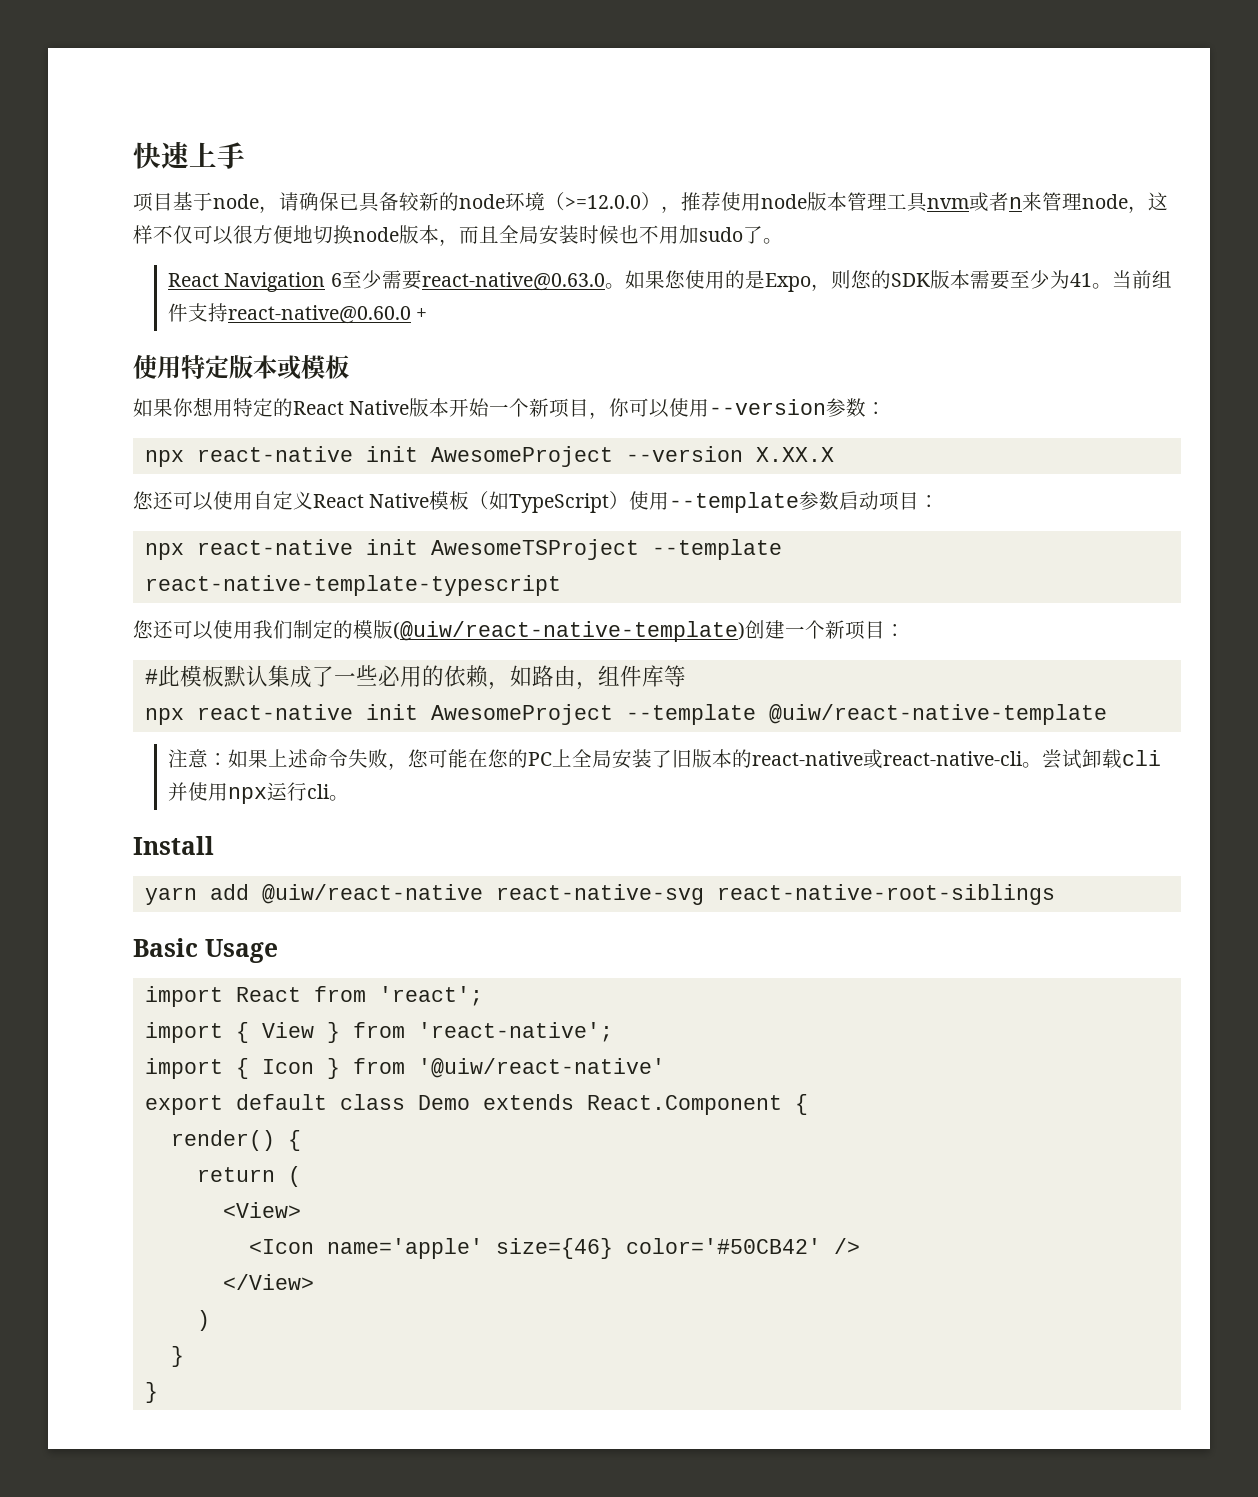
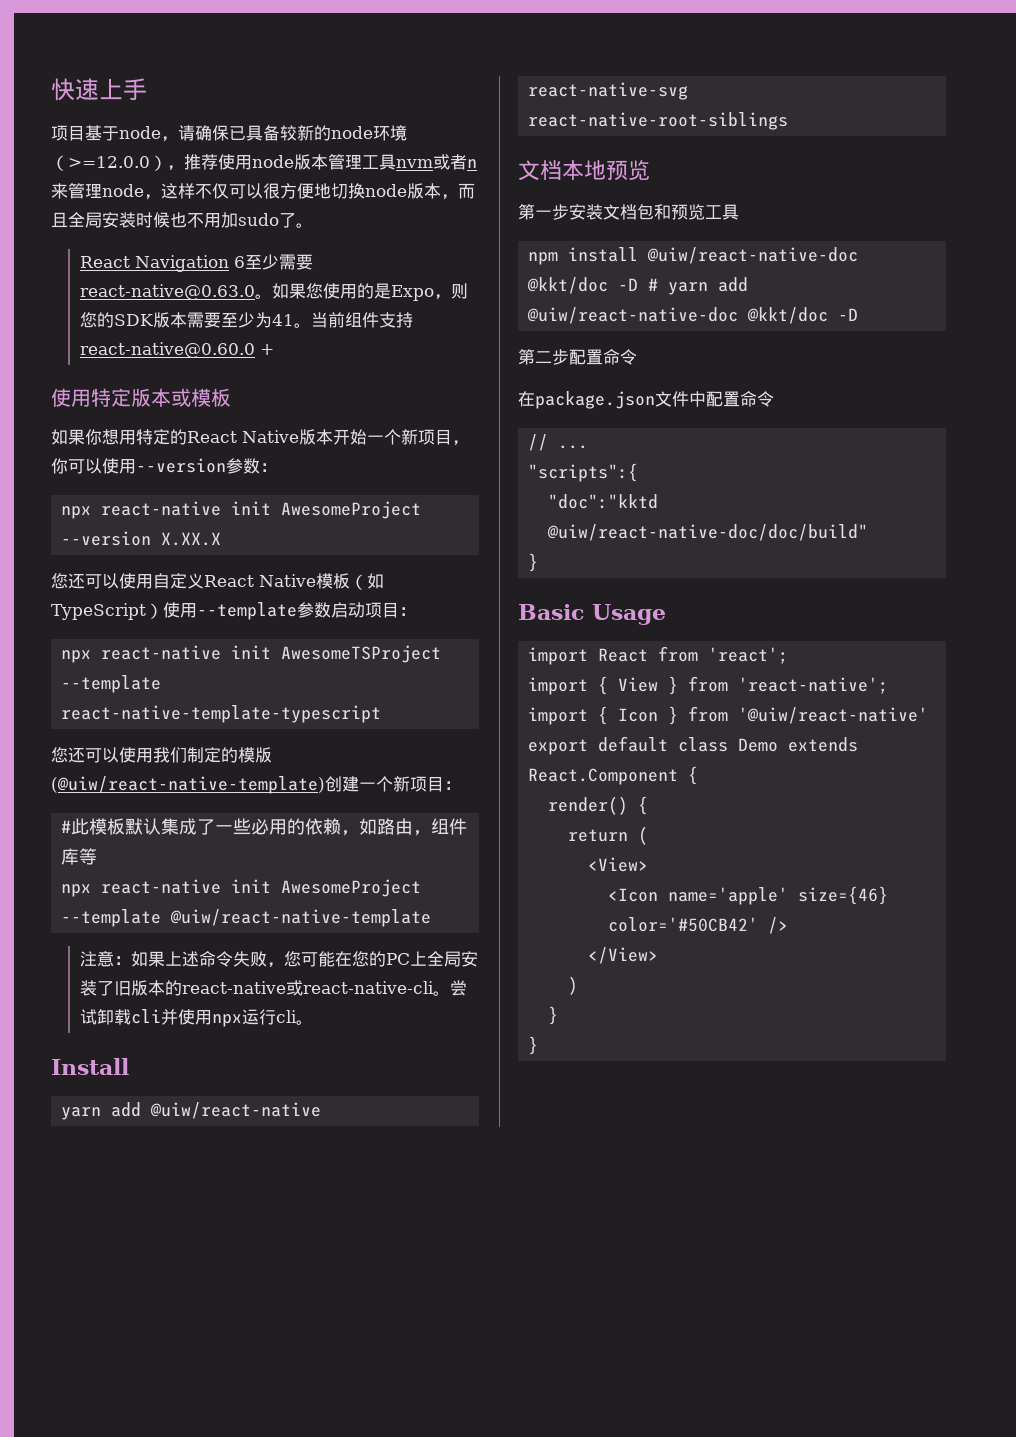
+ 文档本地预览
+ 第一步安装文档包和预览工具
+ npm install @uiw/react-native-doc @kkt/doc -D # yarn add @uiw/react-native-doc @kkt/doc -D
+ 第二步配置命令
+ 在package.json文件中配置命令
+ // ...
+ "scripts":{
+ "doc":"kktd @uiw/react-native-doc/doc/build"
+ }

